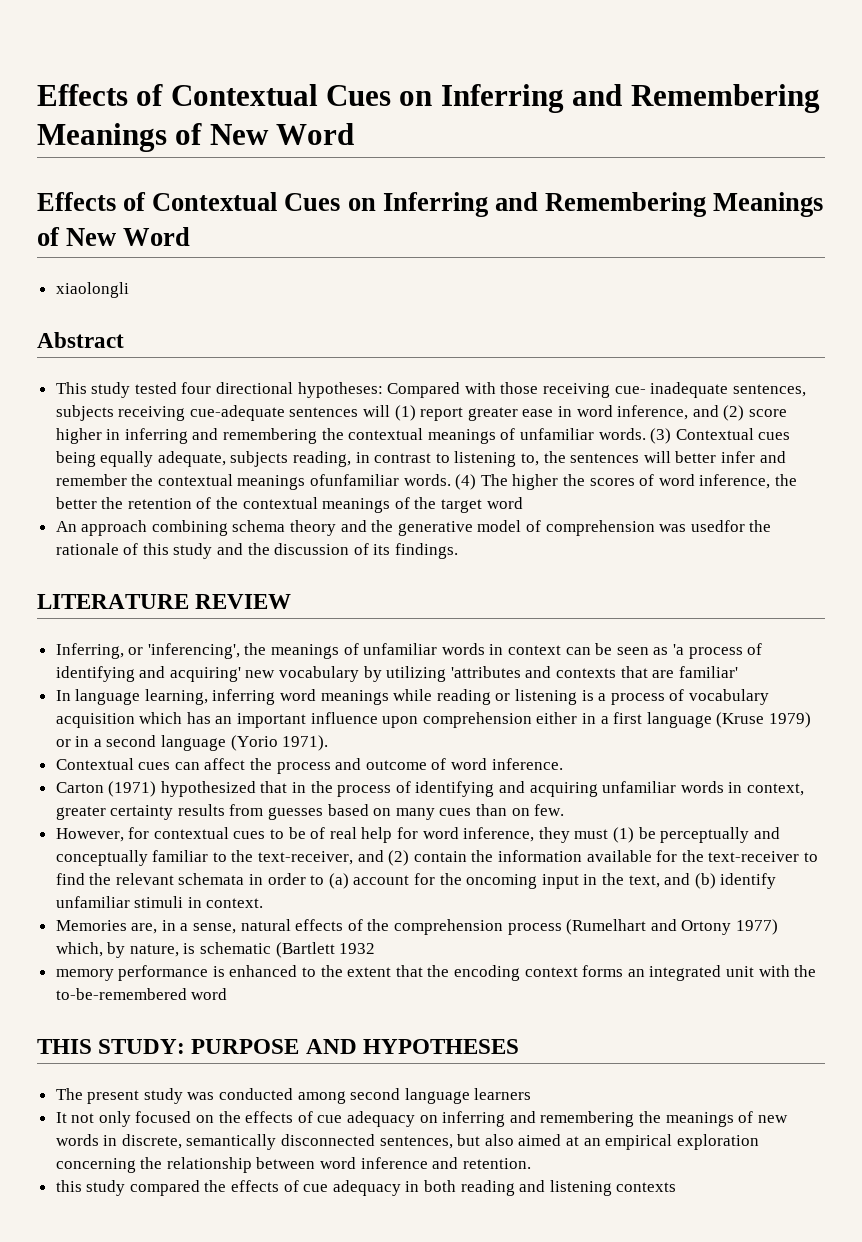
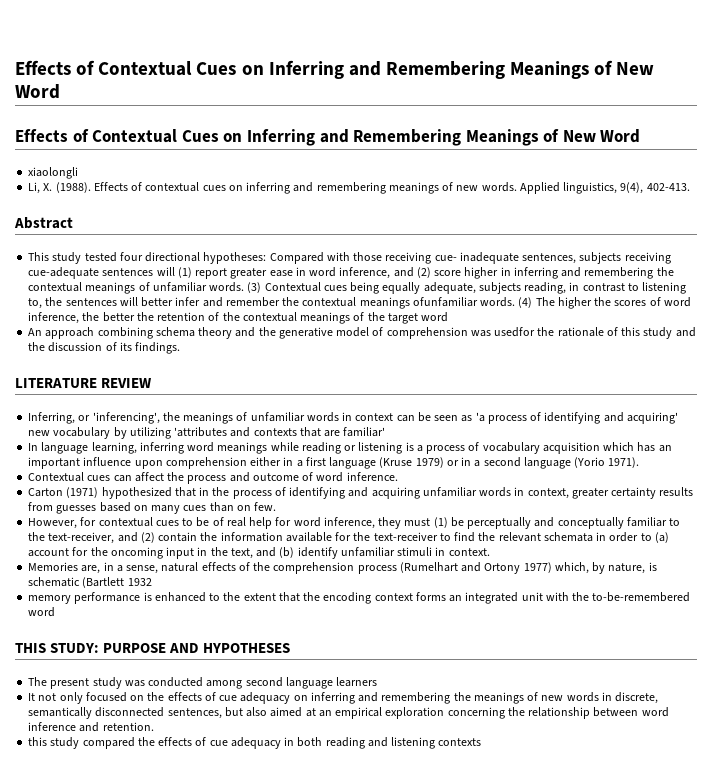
+ Li, X. (1988). Effects of contextual cues on inferring and remembering meanings of new words. Applied linguistics, 9(4), 402-413.

